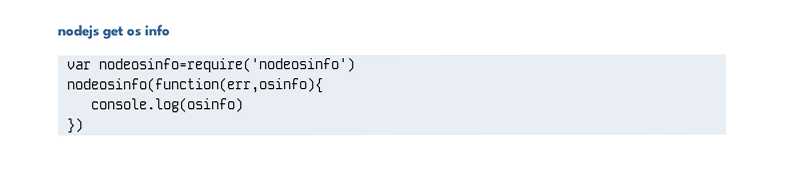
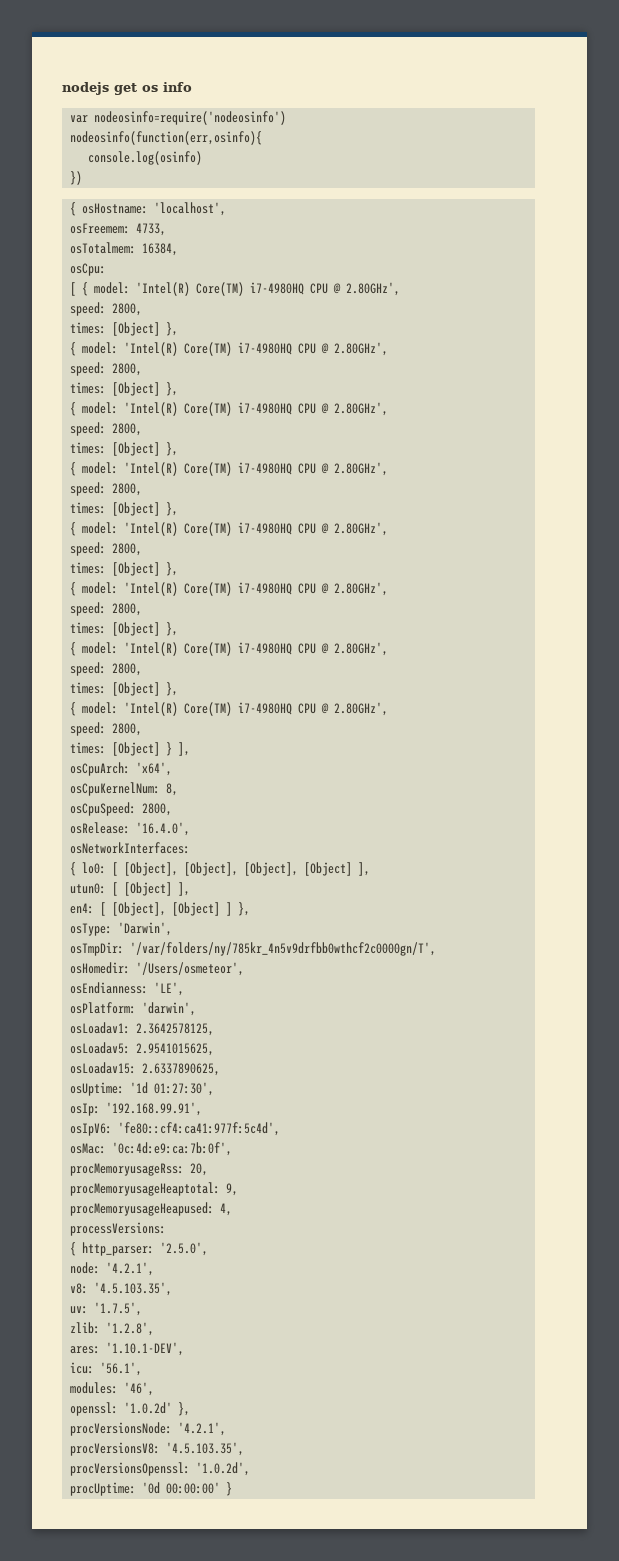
+ { osHostname: 'localhost',
+ osFreemem: 4733,
+ osTotalmem: 16384,
+ osCpu:
+ [ { model: 'Intel(R) Core(TM) i7-4980HQ CPU @ 2.80GHz',
+ speed: 2800,
+ times: [Object] },
+ { model: 'Intel(R) Core(TM) i7-4980HQ CPU @ 2.80GHz',
+ speed: 2800,
+ times: [Object] },
+ { model: 'Intel(R) Core(TM) i7-4980HQ CPU @ 2.80GHz',
+ speed: 2800,
+ times: [Object] },
+ { model: 'Intel(R) Core(TM) i7-4980HQ CPU @ 2.80GHz',
+ speed: 2800,
+ times: [Object] },
+ { model: 'Intel(R) Core(TM) i7-4980HQ CPU @ 2.80GHz',
+ speed: 2800,
+ times: [Object] },
+ { model: 'Intel(R) Core(TM) i7-4980HQ CPU @ 2.80GHz',
+ speed: 2800,
+ times: [Object] },
+ { model: 'Intel(R) Core(TM) i7-4980HQ CPU @ 2.80GHz',
+ speed: 2800,
+ times: [Object] },
+ { model: 'Intel(R) Core(TM) i7-4980HQ CPU @ 2.80GHz',
+ speed: 2800,
+ times: [Object] } ],
+ osCpuArch: 'x64',
+ osCpuKernelNum: 8,
+ osCpuSpeed: 2800,
+ osRelease: '16.4.0',
+ osNetworkInterfaces:
+ { lo0: [ [Object], [Object], [Object], [Object] ],
+ utun0: [ [Object] ],
+ en4: [ [Object], [Object] ] },
+ osType: 'Darwin',
+ osTmpDir: '/var/folders/ny/785kr_4n5v9drfbb0wthcf2c0000gn/T',
+ osHomedir: '/Users/osmeteor',
+ osEndianness: 'LE',
+ osPlatform: 'darwin',
+ osLoadav1: 2.3642578125,
+ osLoadav5: 2.9541015625,
+ osLoadav15: 2.6337890625,
+ osUptime: '1d 01:27:30',
+ osIp: '192.168.99.91',
+ osIpV6: 'fe80::cf4:ca41:977f:5c4d',
+ osMac: '0c:4d:e9:ca:7b:0f',
+ procMemoryusageRss: 20,
+ procMemoryusageHeaptotal: 9,
+ procMemoryusageHeapused: 4,
+ processVersions:
+ { http_parser: '2.5.0',
+ node: '4.2.1',
+ v8: '4.5.103.35',
+ uv: '1.7.5',
+ zlib: '1.2.8',
+ ares: '1.10.1-DEV',
+ icu: '56.1',
+ modules: '46',
+ openssl: '1.0.2d' },
+ procVersionsNode: '4.2.1',
+ procVersionsV8: '4.5.103.35',
+ procVersionsOpenssl: '1.0.2d',
+ procUptime: '0d 00:00:00' }

